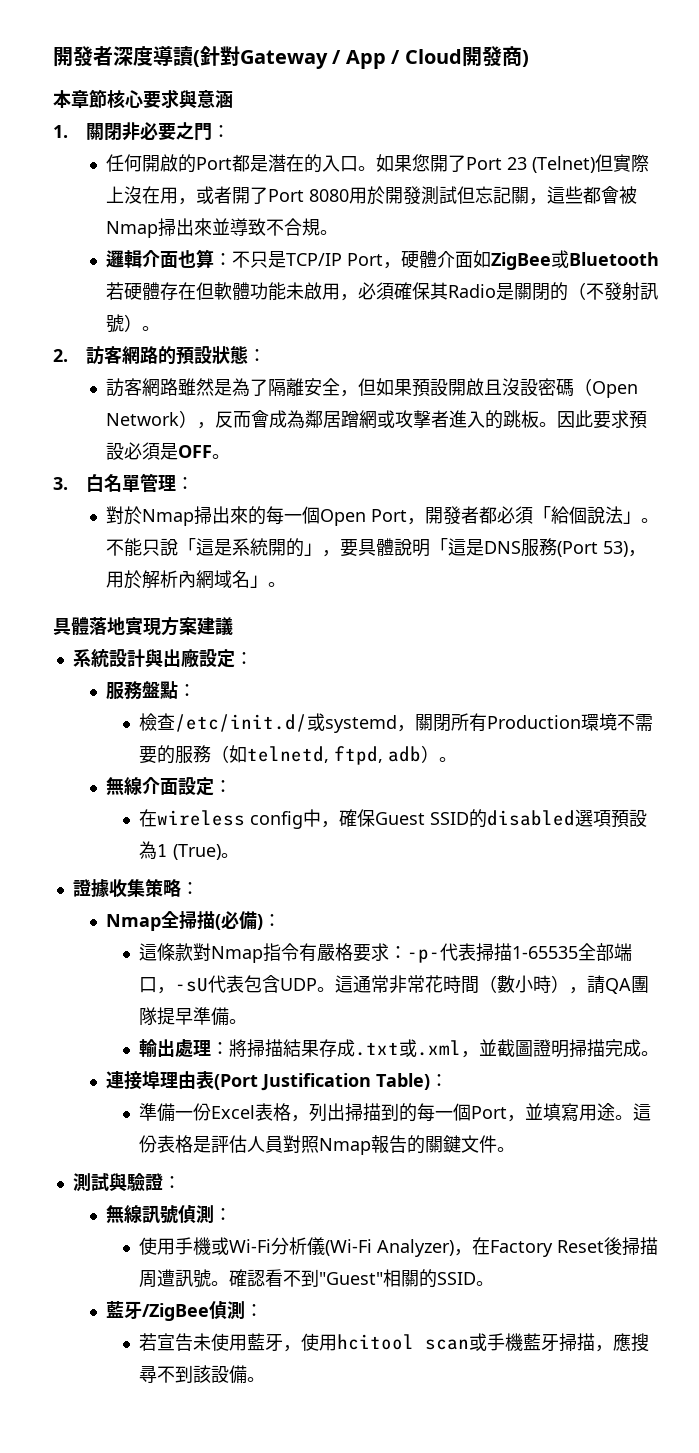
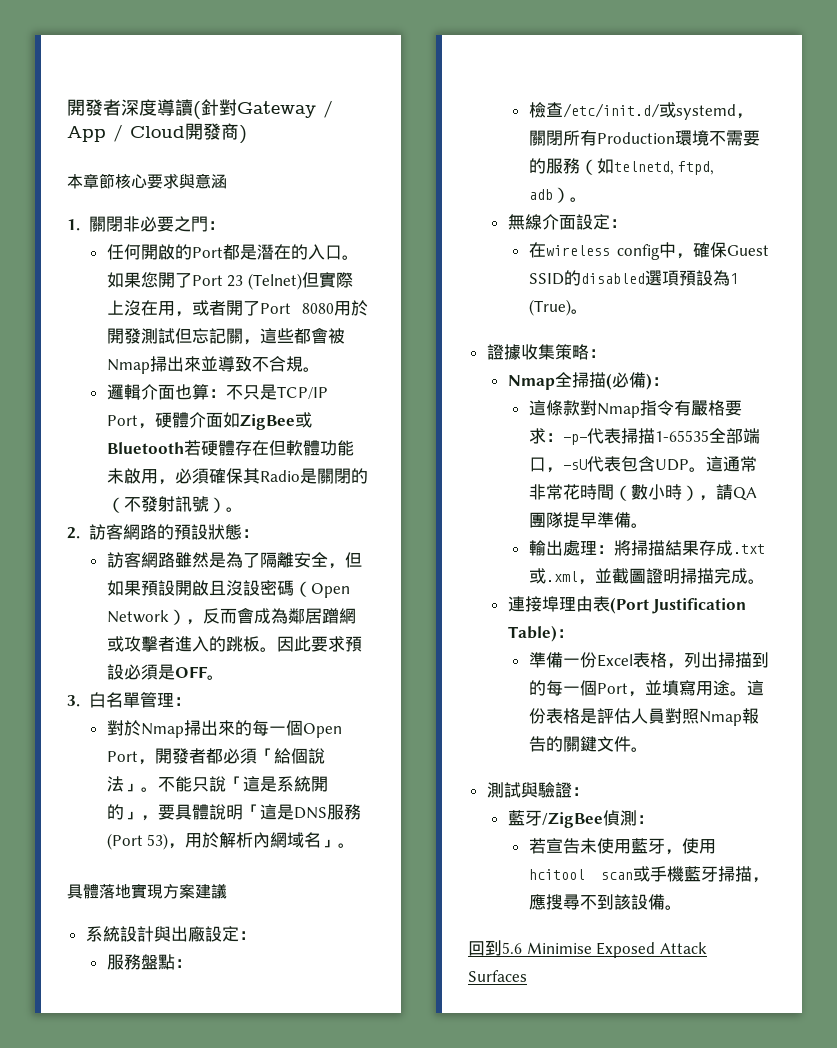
- 無線訊號偵測：
- 使用手機或Wi-Fi分析儀(Wi-Fi Analyzer)，在Factory Reset後掃描周遭訊號。確認看不到"Guest"相關的SSID。
+ 回到5.6 Minimise Exposed Attack Surfaces

